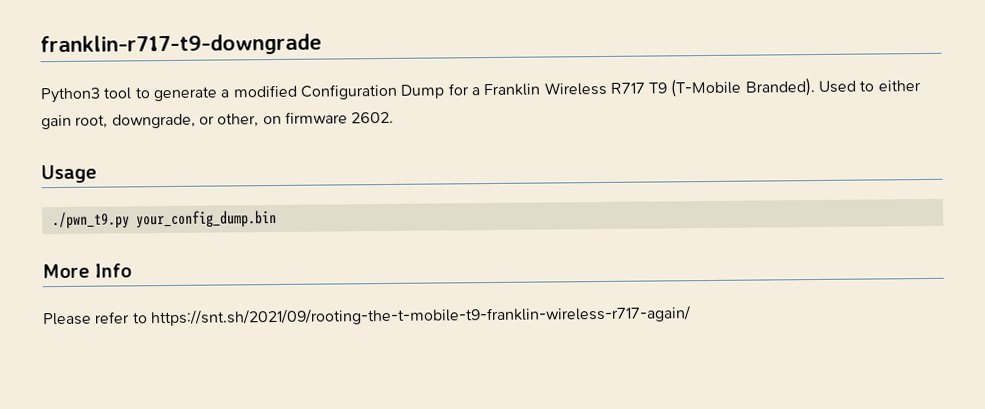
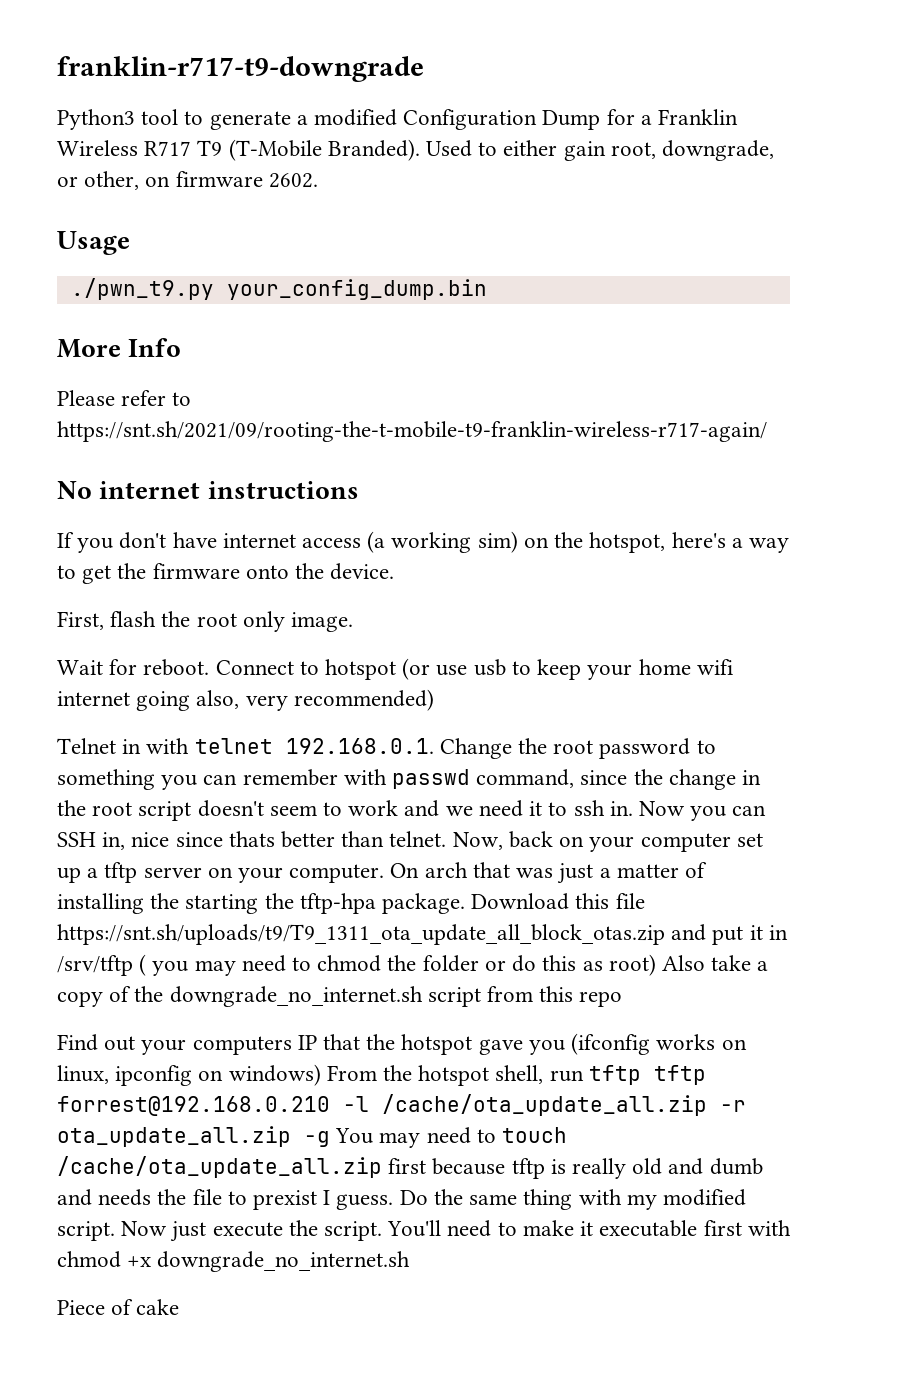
+ No internet instructions
+ If you don't have internet access (a working sim) on the hotspot, here's a way to get the firmware onto the device.
+ First, flash the root only image.
+ Wait for reboot. Connect to hotspot (or use usb to keep your home wifi internet going also, very recommended)
+ Telnet in with telnet 192.168.0.1. Change the root password to something you can remember with passwd command, since the change in the root script doesn't seem to work and we need it to ssh in. Now you can SSH in, nice since thats better than telnet. Now, back on your computer set up a tftp server on your computer. On arch that was just a matter of installing the starting the tftp-hpa package. Download this file https://snt.sh/uploads/t9/T9_1311_ota_update_all_block_otas.zip and put it in /srv/tftp ( you may need to chmod the folder or do this as root) Also take a copy of the downgrade_no_internet.sh script from this repo
+ Find out your computers IP that the hotspot gave you (ifconfig works on linux, ipconfig on windows) From the hotspot shell, run tftp tftp forrest@192.168.0.210 -l /cache/ota_update_all.zip -r ota_update_all.zip -g You may need to touch /cache/ota_update_all.zip first because tftp is really old and dumb and needs the file to prexist I guess. Do the same thing with my modified script. Now just execute the script. You'll need to make it executable first with chmod +x downgrade_no_internet.sh
+ Piece of cake

